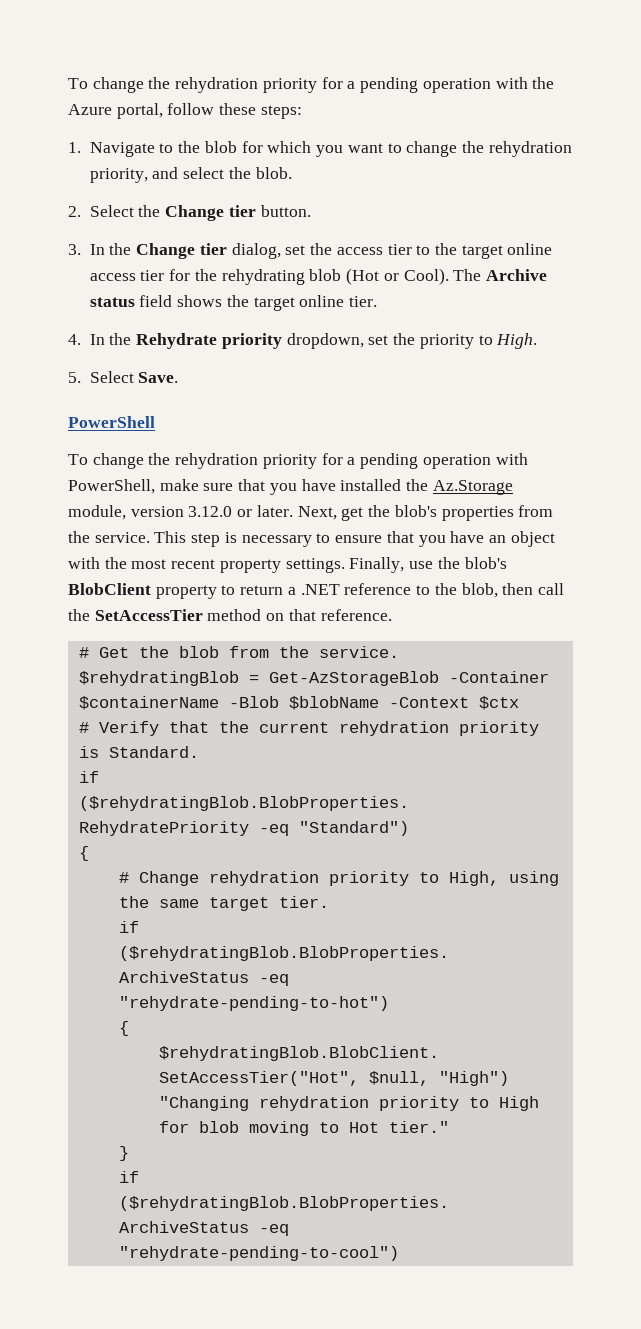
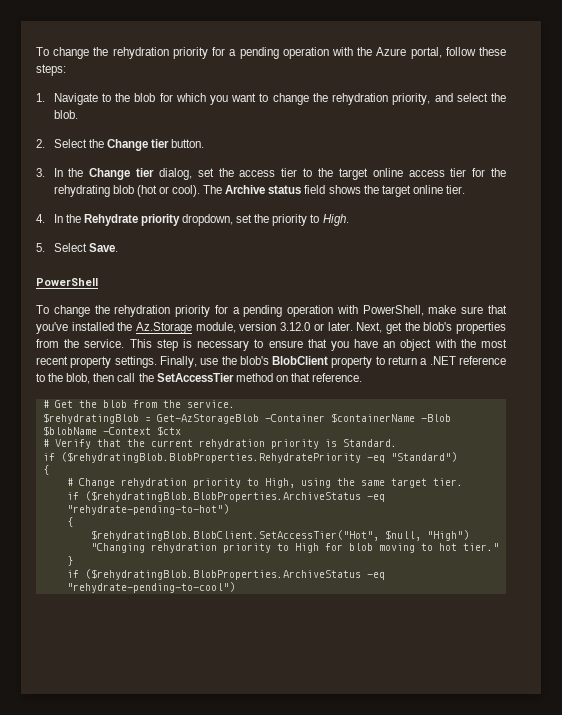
- 3. In the Change tier dialog, set the access tier to the target online access tier for the rehydrating blob (Hot or Cool).
+ 3. In the Change tier dialog, set the access tier to the target online access tier for the rehydrating blob (hot or cool).
- To change the rehydration priority for a pending operation with PowerShell, make sure that you have installed the Az.Storage module, version 3.12.0 or later.
+ To change the rehydration priority for a pending operation with PowerShell, make sure that you've installed the Az.Storage module, version 3.12.0 or later.
- "Changing rehydration priority to High for blob moving to Hot tier."
+ "Changing rehydration priority to High for blob moving to hot tier."

